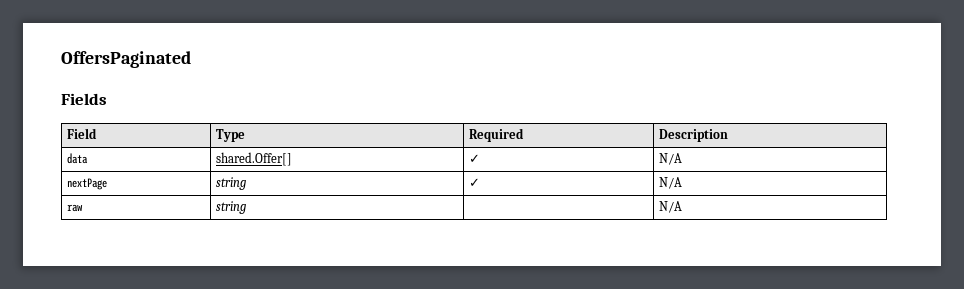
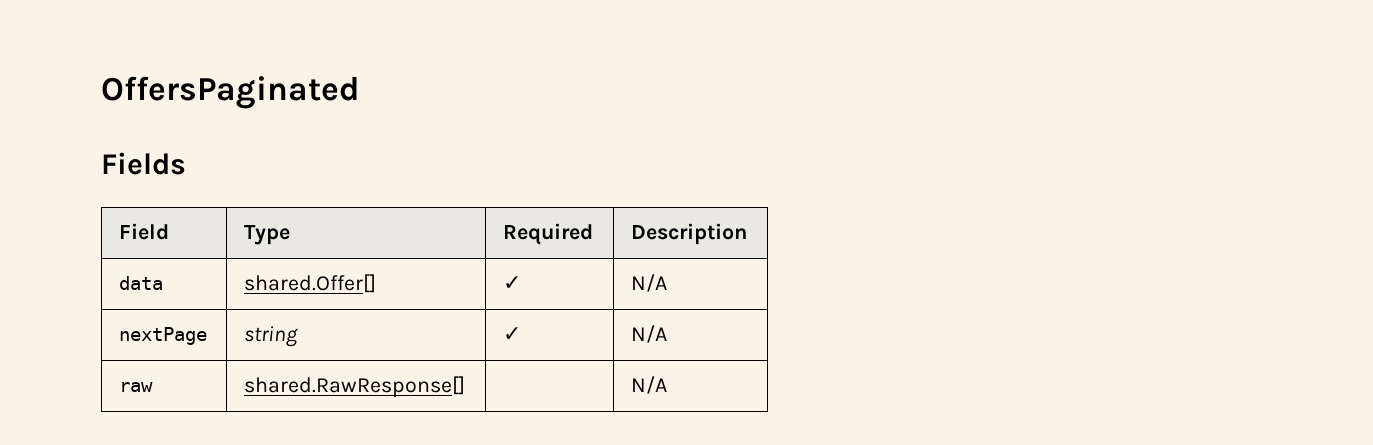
- raw | string | | N/A
+ raw | shared.RawResponse[] | | N/A

